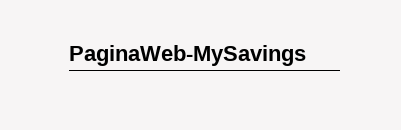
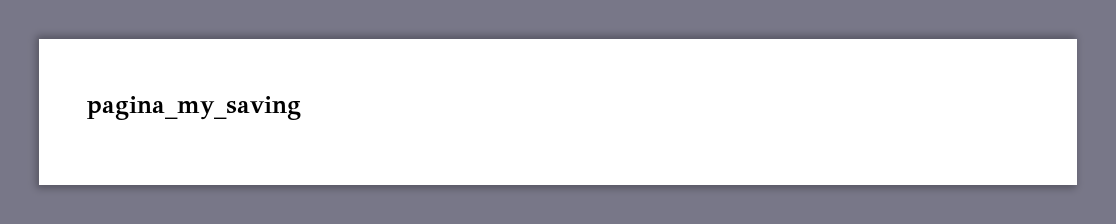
- PaginaWeb-MySavings
+ pagina_my_saving

